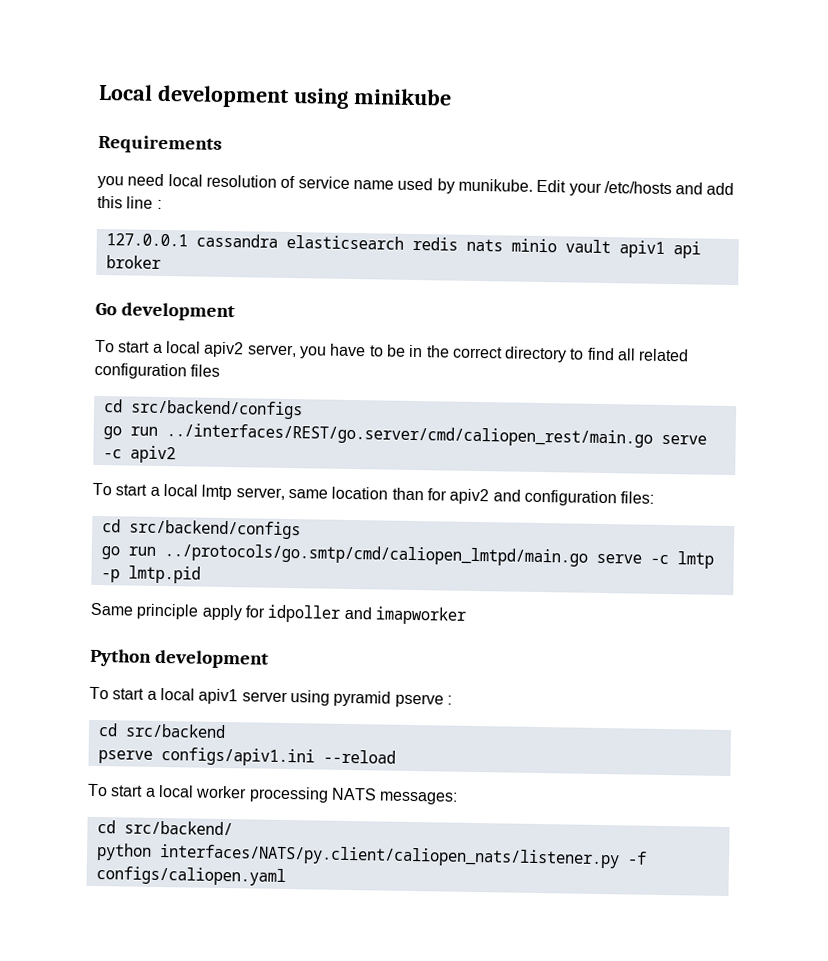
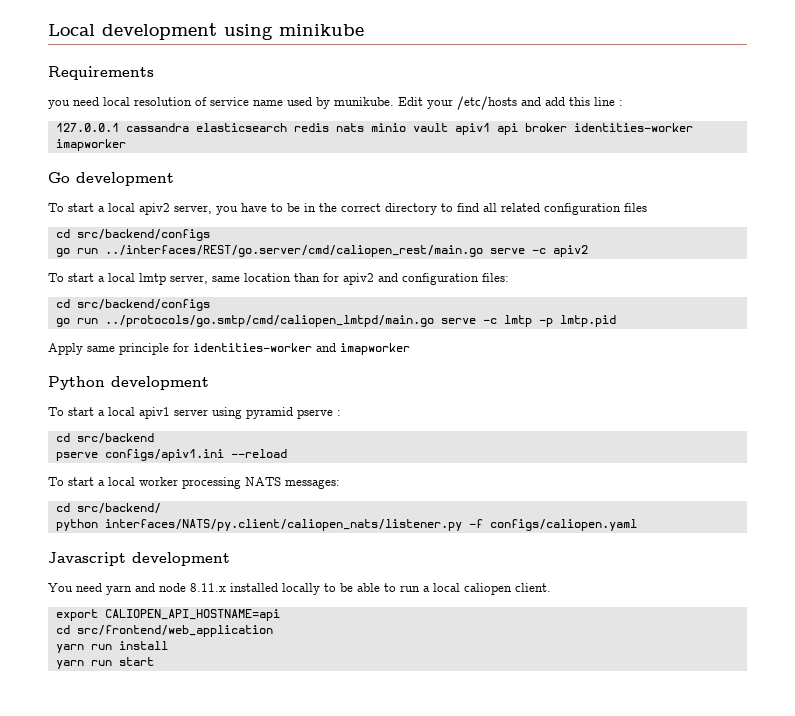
- 127.0.0.1 cassandra elasticsearch redis nats minio vault apiv1 api broker
+ 127.0.0.1 cassandra elasticsearch redis nats minio vault apiv1 api broker identities-worker imapworker
- Same principle apply for idpoller and imapworker
+ Apply same principle for identities-worker and imapworker
+ Javascript development
+ You need yarn and node 8.11.x installed locally to be able to run a local caliopen client.
+ export CALIOPEN_API_HOSTNAME=api
+ cd src/frontend/web_application
+ yarn run install
+ yarn run start

